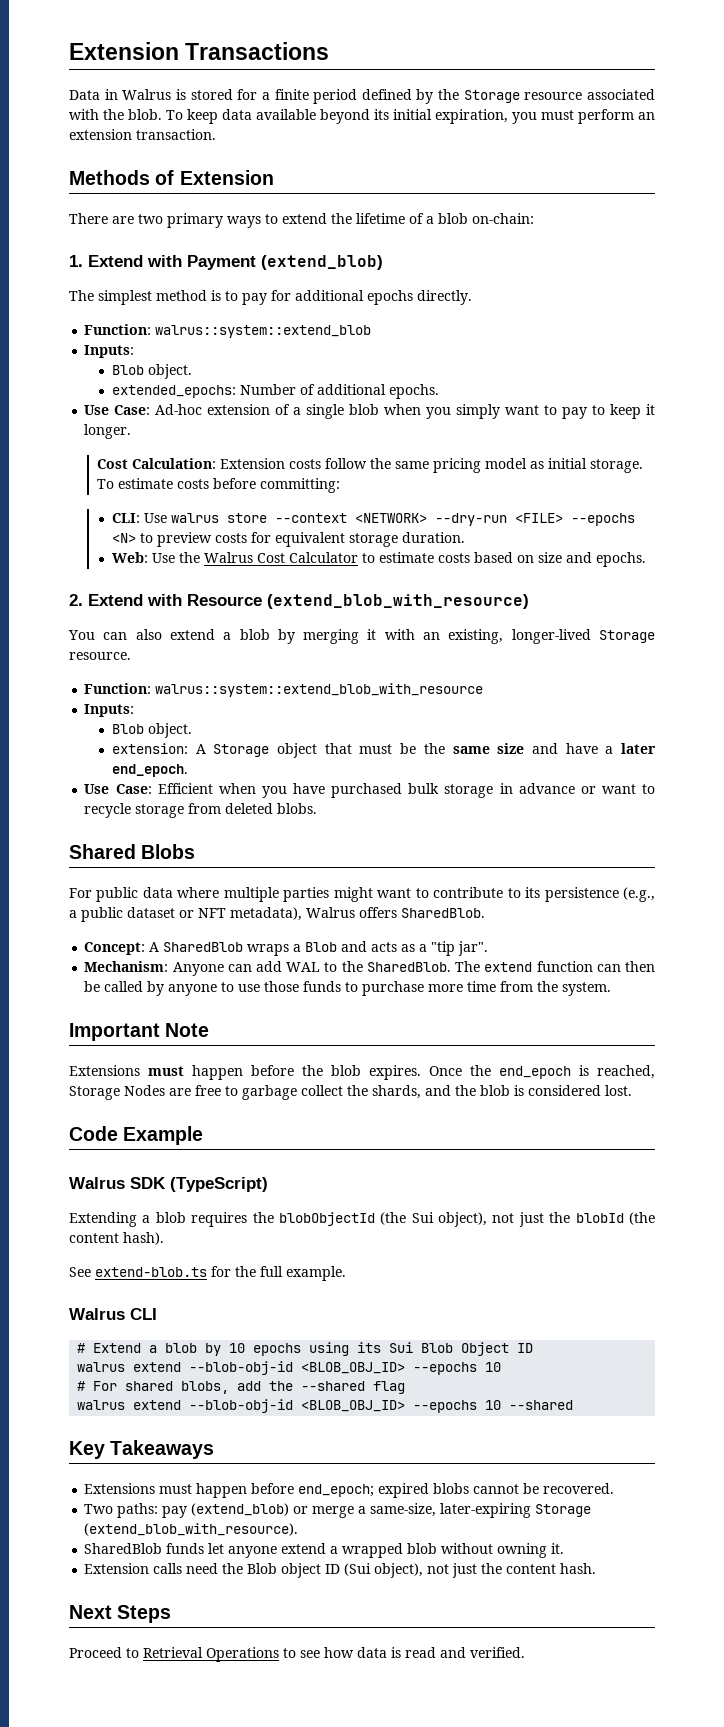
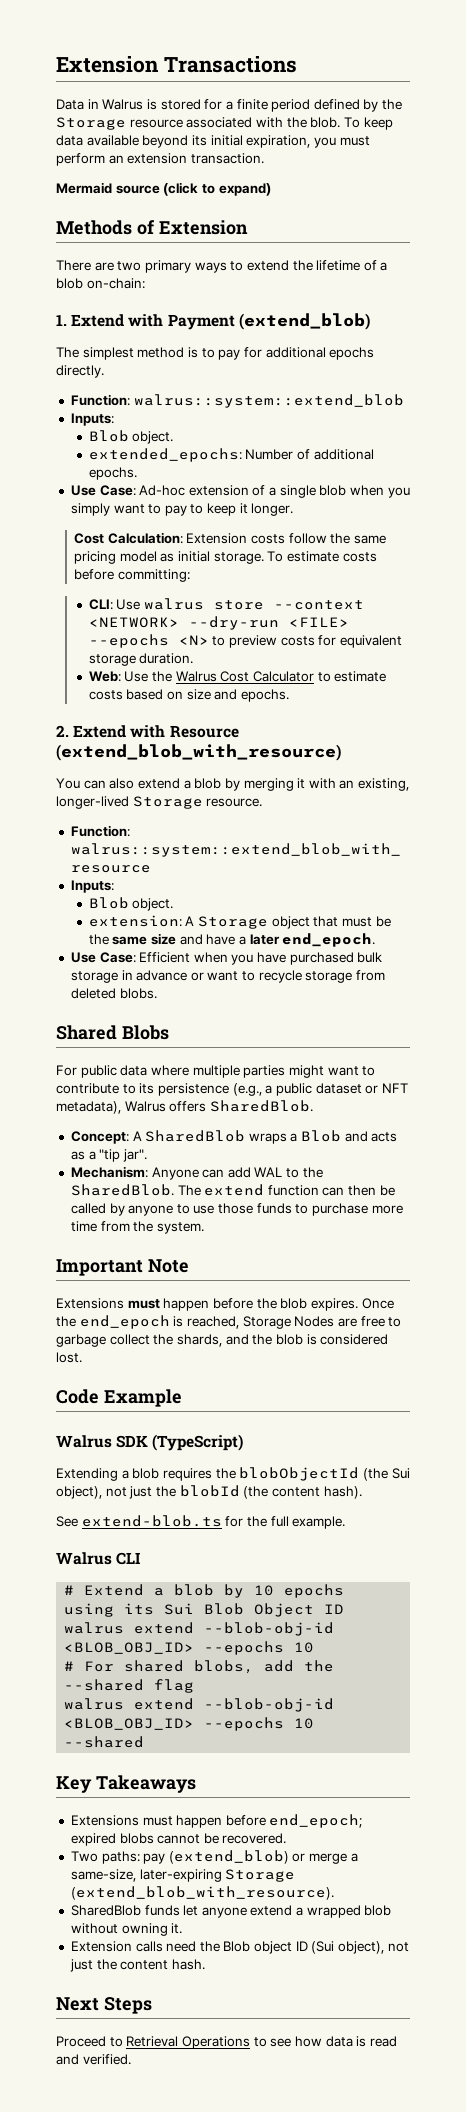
+ Mermaid source (click to expand)

